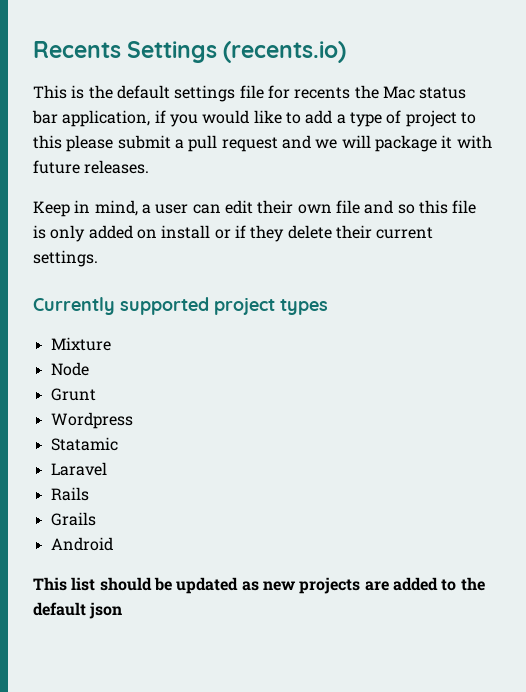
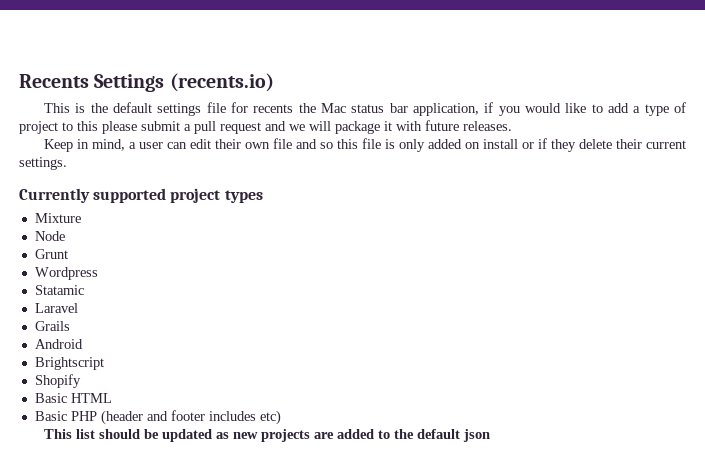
- Rails
+ Brightscript
+ Shopify
+ Basic HTML
+ Basic PHP (header and footer includes etc)

